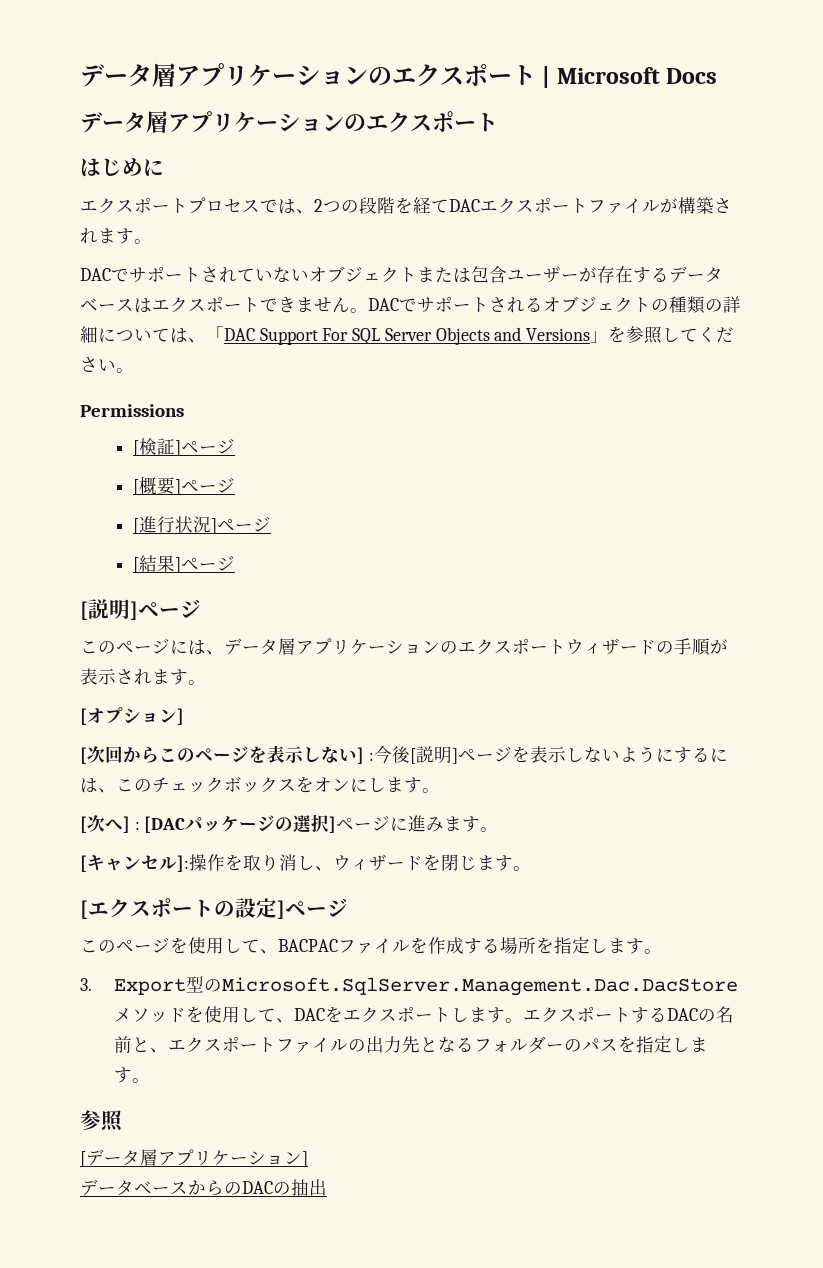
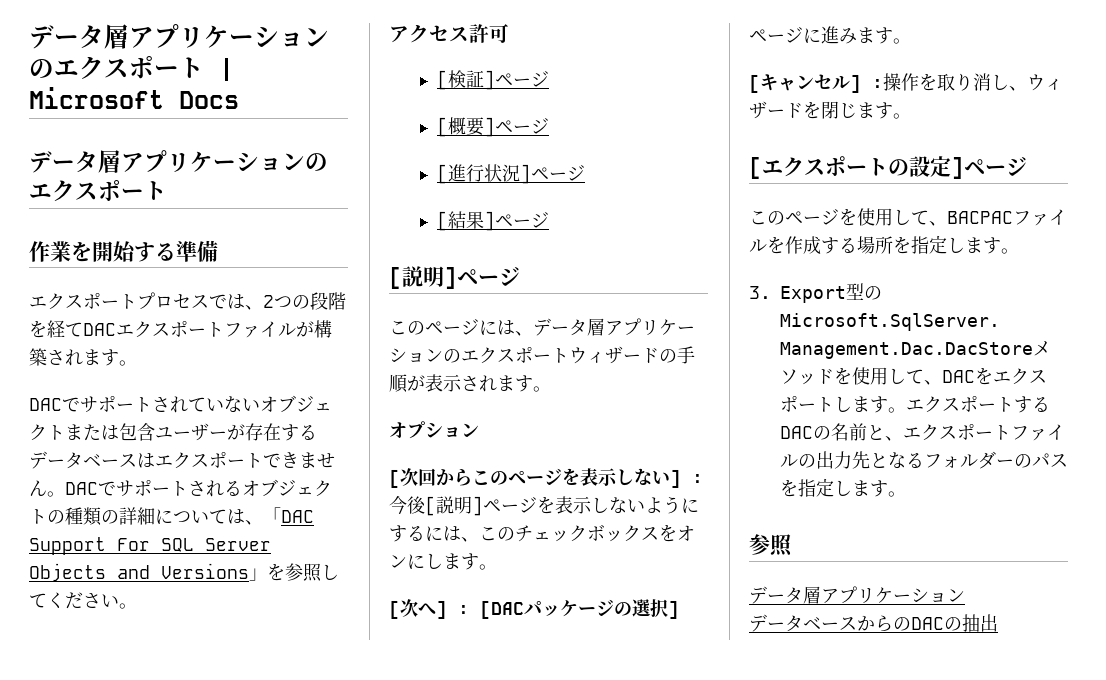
- はじめに
+ 作業を開始する準備
- Permissions
+ アクセス許可
- [オプション]
+ オプション
- [キャンセル]:操作を取り消し、ウィザードを閉じます。
+ [キャンセル] :操作を取り消し、ウィザードを閉じます。
  エクスポートするDACの名前と、エクスポートファイルの出力先となるフォルダーのパスを指定します。
  参照
- [データ層アプリケーション]
+ データ層アプリケーション

